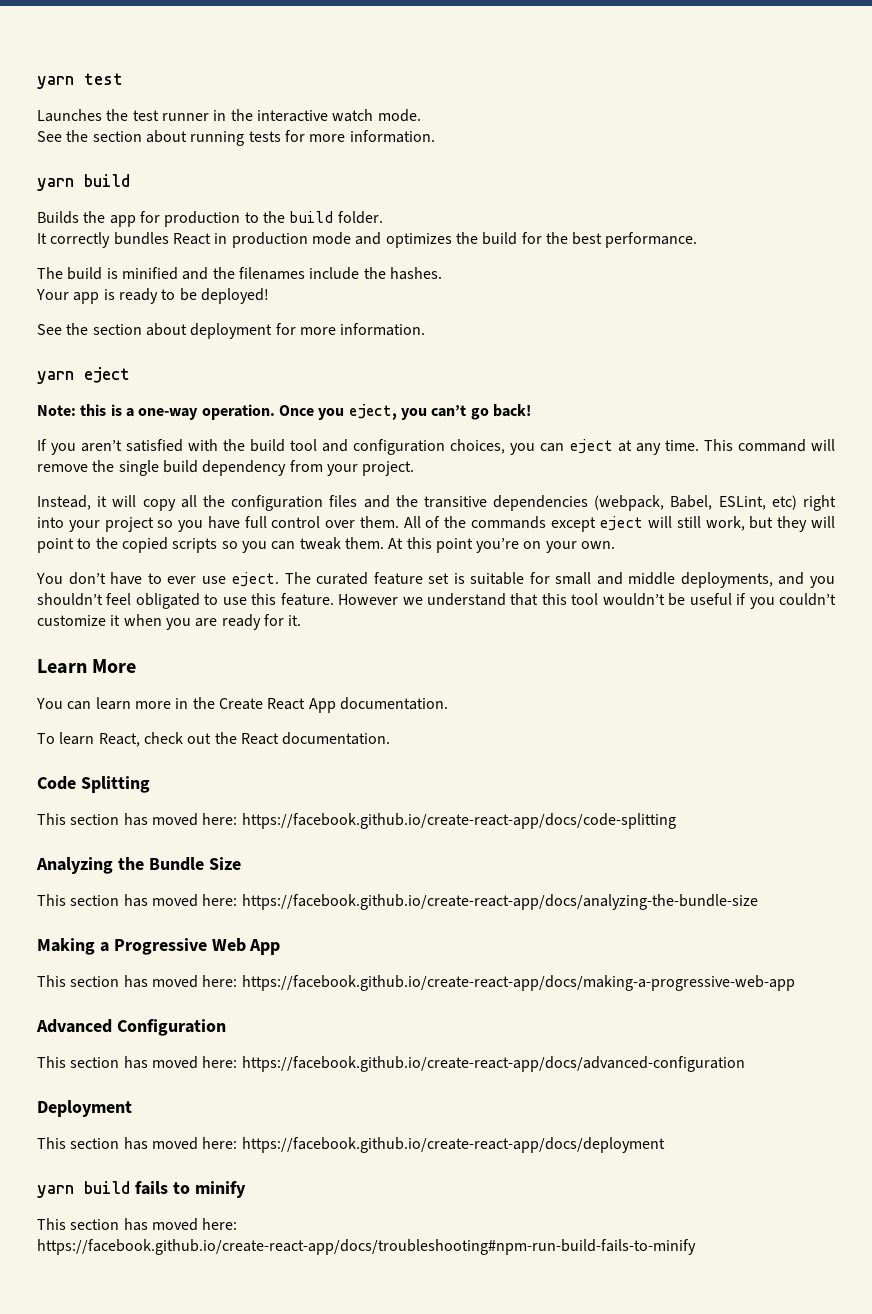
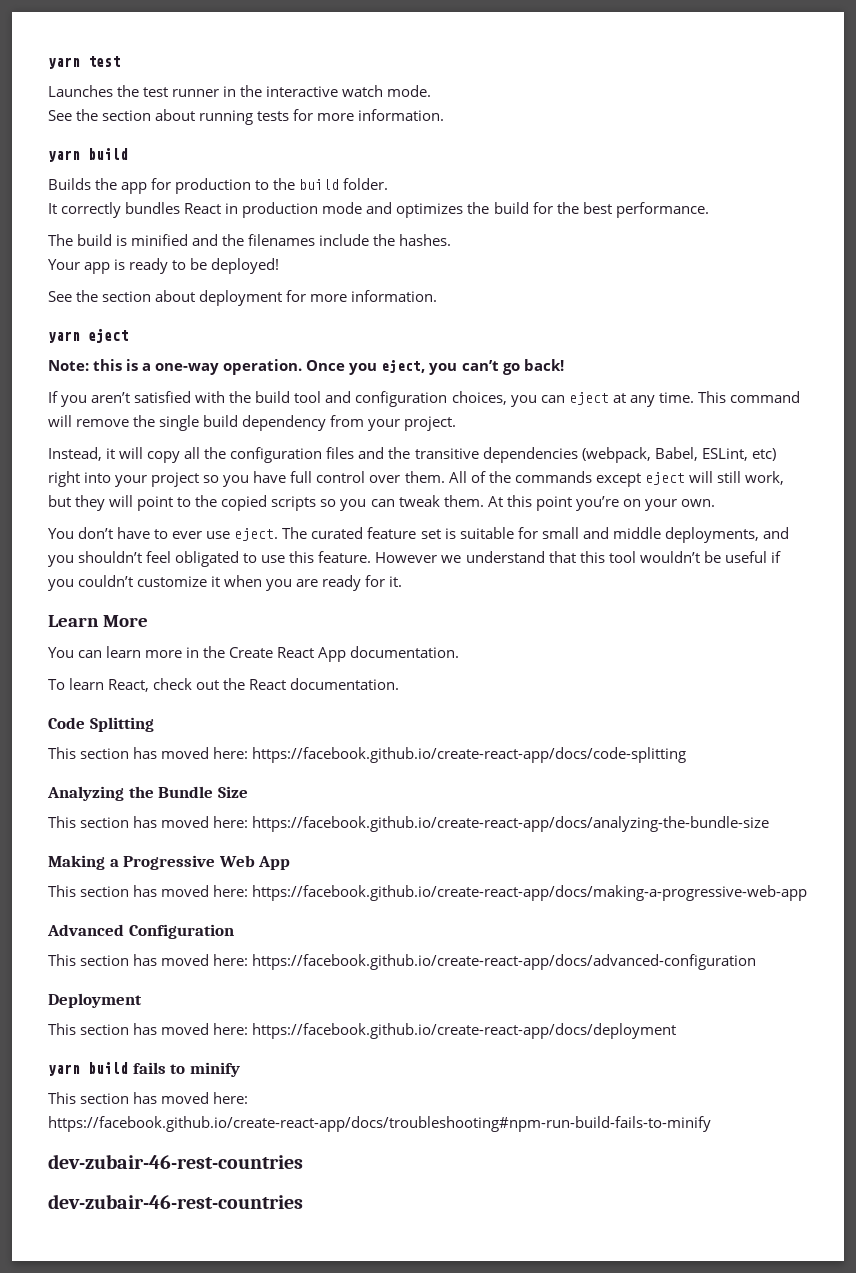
  This section has moved here: https://facebook.github.io/create-react-app/docs/troubleshooting#npm-run-build-fails-to-minify
+ dev-zubair-46-rest-countries
+ dev-zubair-46-rest-countries

